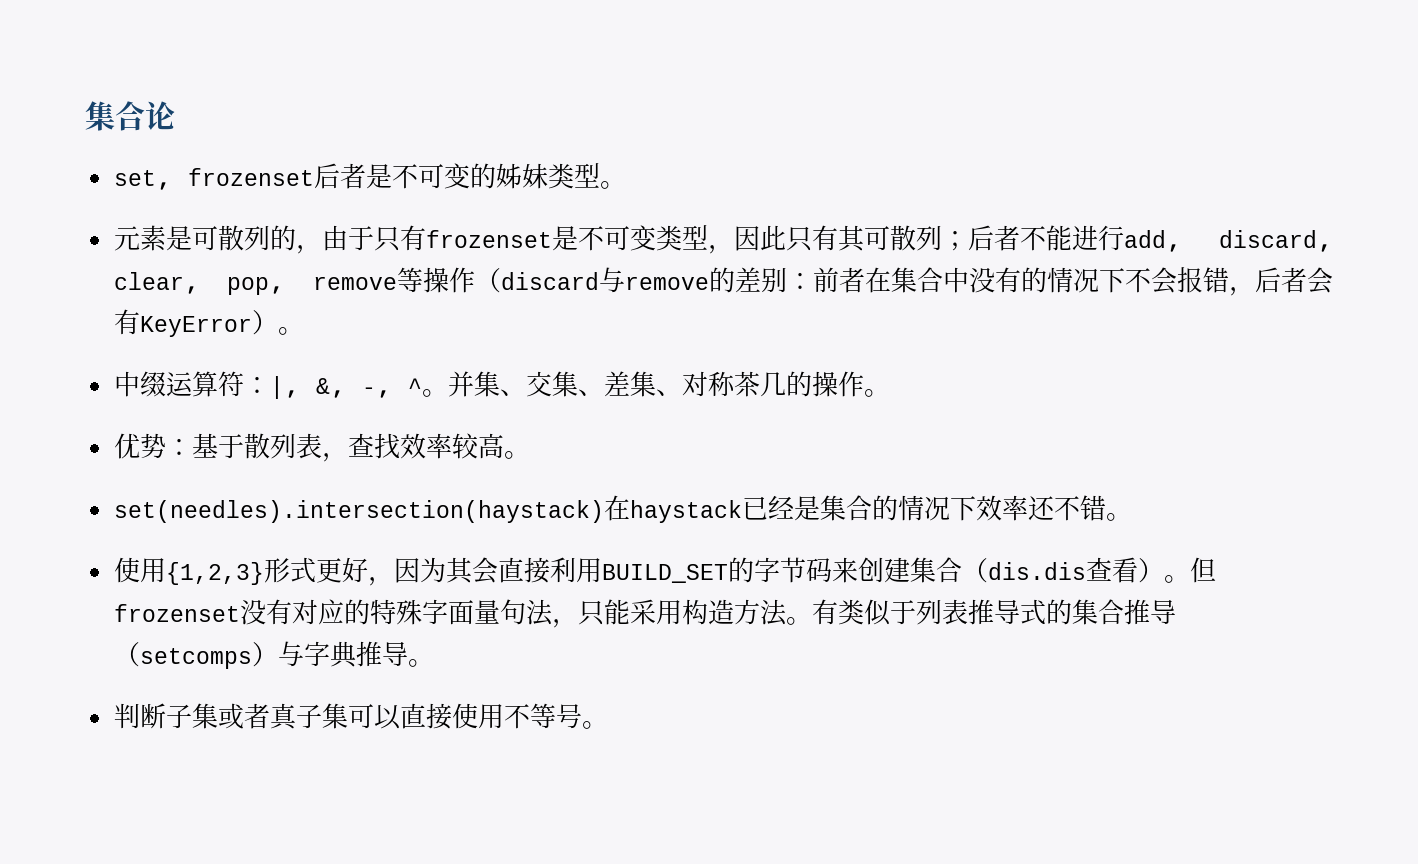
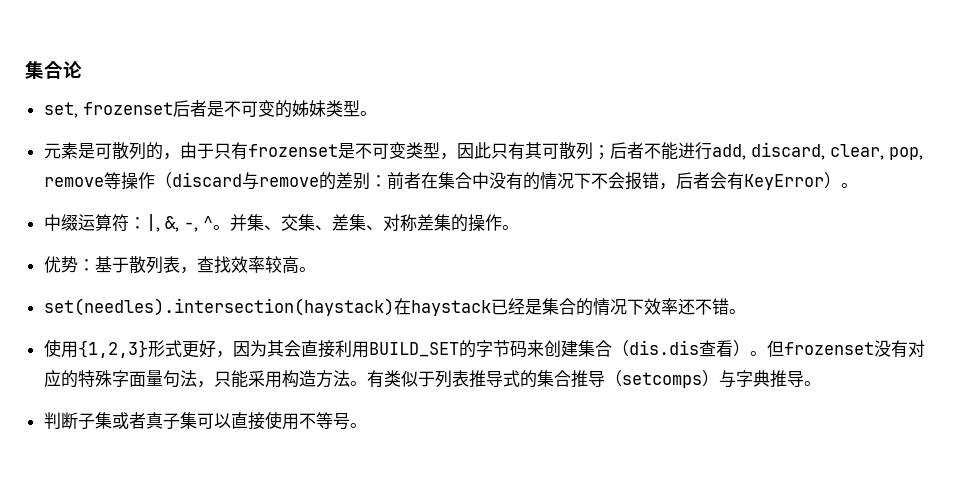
- 并集、交集、差集、对称茶几的操作。
+ 并集、交集、差集、对称差集的操作。

